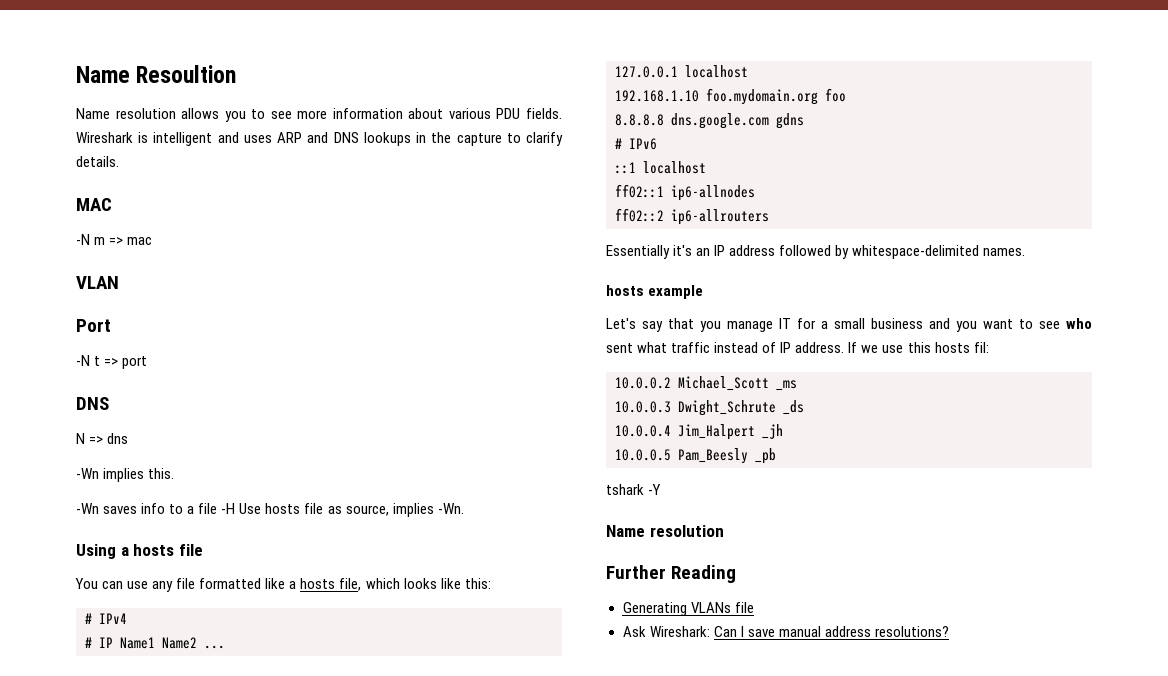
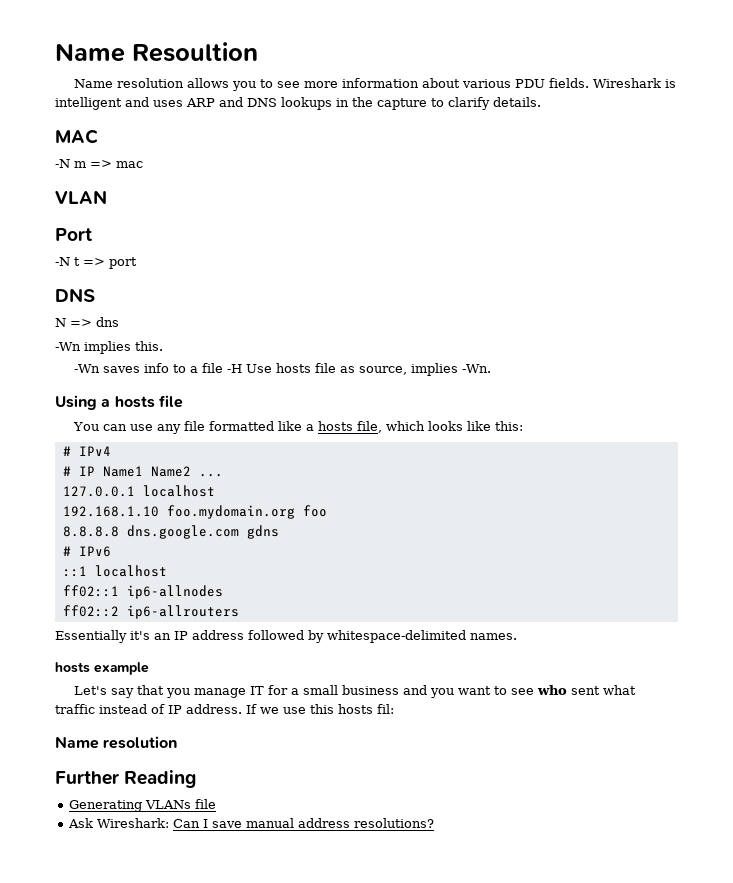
- 10.0.0.2 Michael_Scott _ms
- 10.0.0.3 Dwight_Schrute _ds
- 10.0.0.4 Jim_Halpert _jh
- 10.0.0.5 Pam_Beesly _pb
- tshark -Y

